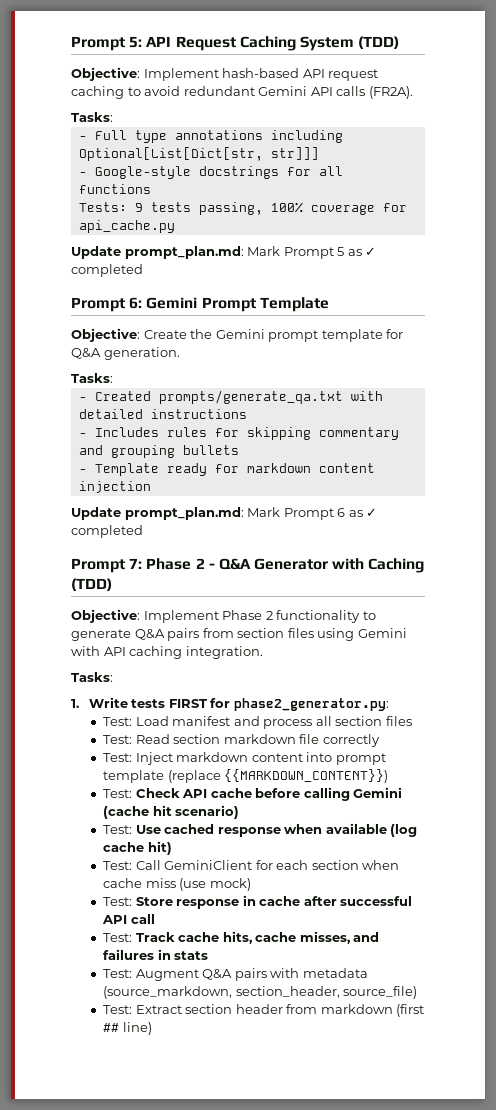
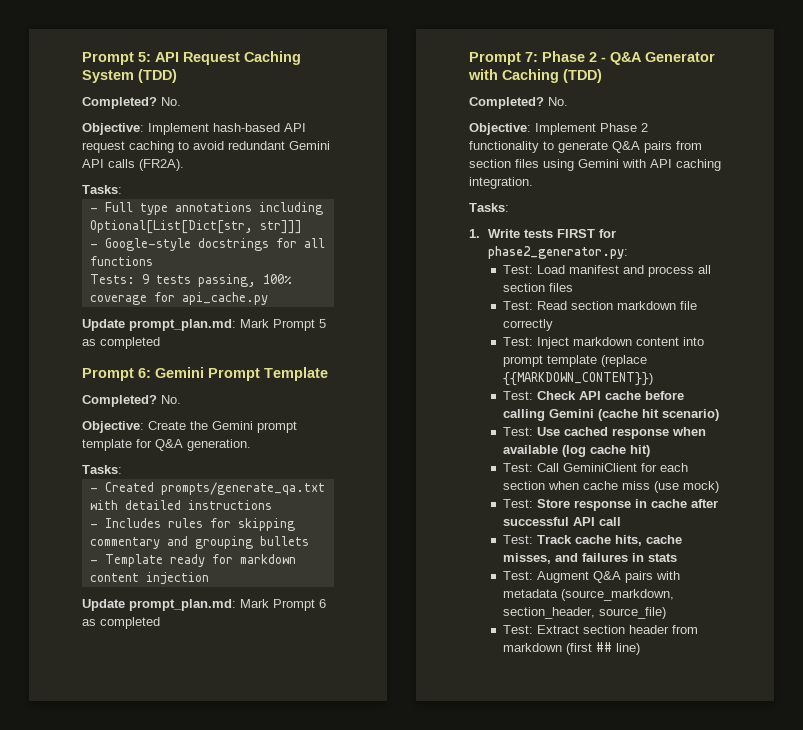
  Prompt 5: API Request Caching System (TDD)
+ Completed? No.
- Update prompt_plan.md: Mark Prompt 5 as ✓ completed
+ Update prompt_plan.md: Mark Prompt 5 as completed
  Prompt 6: Gemini Prompt Template
+ Completed? No.
- Update prompt_plan.md: Mark Prompt 6 as ✓ completed
+ Update prompt_plan.md: Mark Prompt 6 as completed
  Prompt 7: Phase 2 - Q&A Generator with Caching (TDD)
+ Completed? No.

